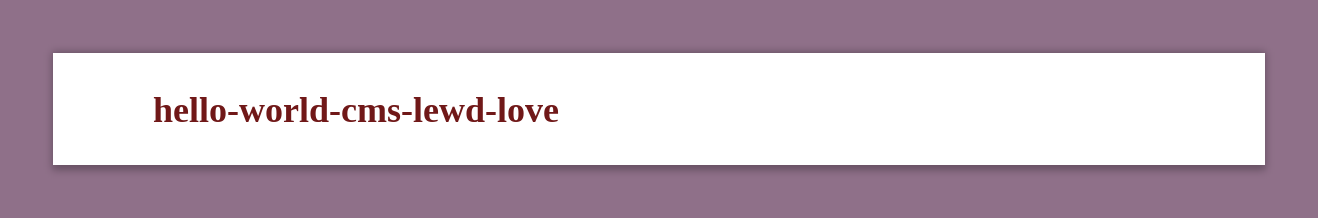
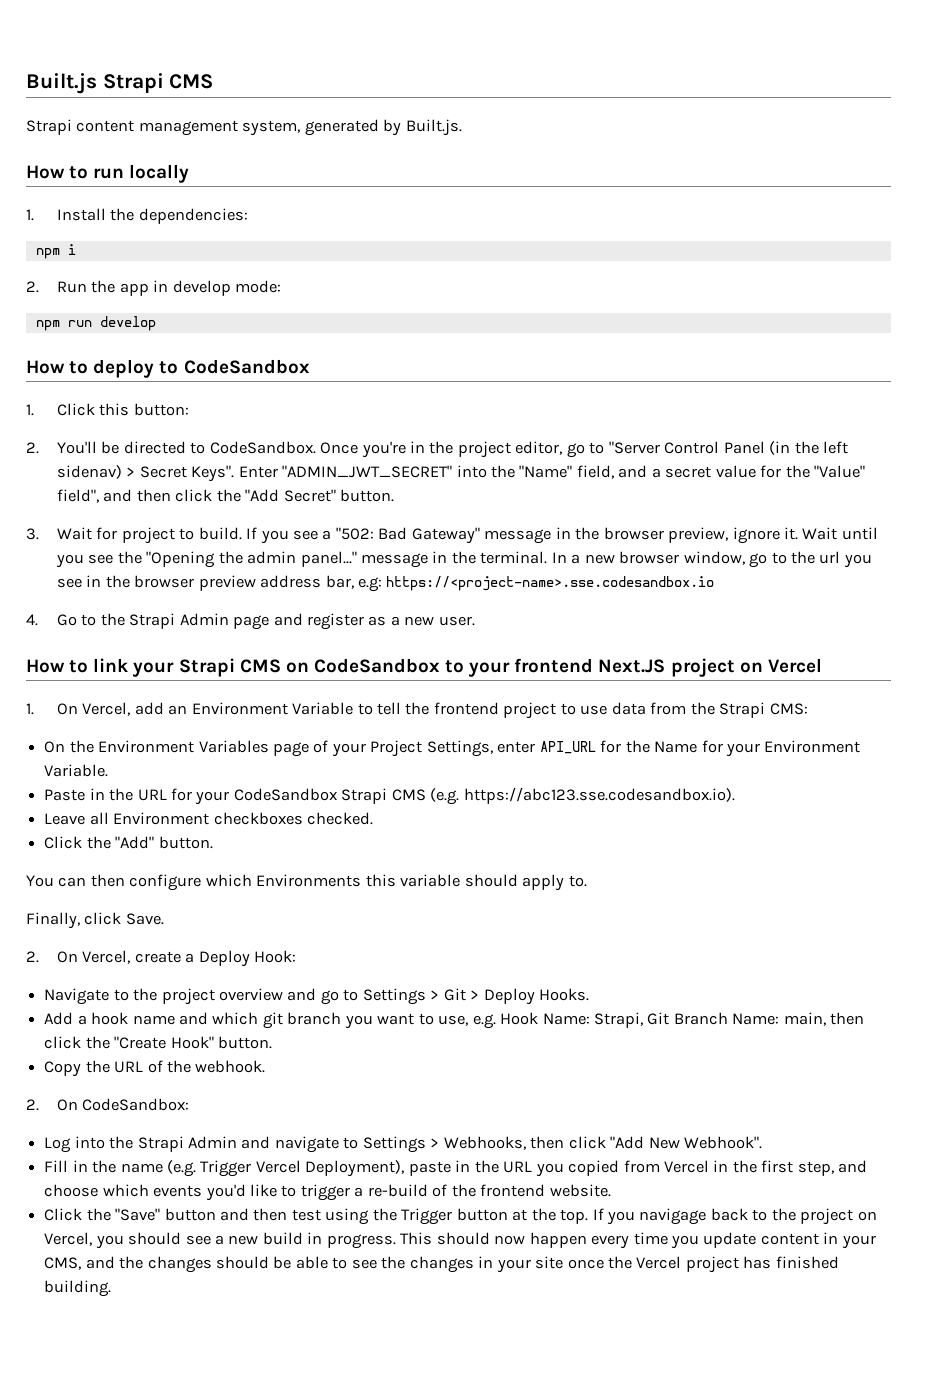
- hello-world-cms-lewd-love
+ Built.js Strapi CMS
+ Strapi content management system, generated by Built.js.
+ How to run locally
+ 1. Install the dependencies:
+ npm i
+ 2. Run the app in develop mode:
+ npm run develop
+ How to deploy to CodeSandbox
+ 1. Click this button:
+ 2. You'll be directed to CodeSandbox. Once you're in the project editor, go to "Server Control Panel (in the left sidenav) > Secret Keys". Enter "ADMIN_JWT_SECRET" into the "Name" field, and a secret value for the "Value" field", and then click the "Add Secret" button.
+ 3. Wait for project to build. If you see a "502: Bad Gateway" message in the browser preview, ignore it. Wait until you see the "Opening the admin panel..." message in the terminal. In a new browser window, go to the url you see in the browser preview address bar, e.g: https://<project-name>.sse.codesandbox.io
+ 4. Go to the Strapi Admin page and register as a new user.
+ How to link your Strapi CMS on CodeSandbox to your frontend Next.JS project on Vercel
+ 1. On Vercel, add an Environment Variable to tell the frontend project to use data from the Strapi CMS:
+ On the Environment Variables page of your Project Settings, enter API_URL for the Name for your Environment Variable.
+ Paste in the URL for your CodeSandbox Strapi CMS (e.g. https://abc123.sse.codesandbox.io).
+ Leave all Environment checkboxes checked.
+ Click the "Add" button.
+ You can then configure which Environments this variable should apply to.
+ Finally, click Save.
+ 2. On Vercel, create a Deploy Hook:
+ Navigate to the project overview and go to Settings > Git > Deploy Hooks.
+ Add a hook name and which git branch you want to use, e.g. Hook Name: Strapi, Git Branch Name: main, then click the "Create Hook" button.
+ Copy the URL of the webhook.
+ 2. On CodeSandbox:
+ Log into the Strapi Admin and navigate to Settings > Webhooks, then click "Add New Webhook".
+ Fill in the name (e.g. Trigger Vercel Deployment), paste in the URL you copied from Vercel in the first step, and choose which events you'd like to trigger a re-build of the frontend website.
+ Click the "Save" button and then test using the Trigger button at the top. If you navigage back to the project on Vercel, you should see a new build in progress. This should now happen every time you update content in your CMS, and the changes should be able to see the changes in your site once the Vercel project has finished building.

